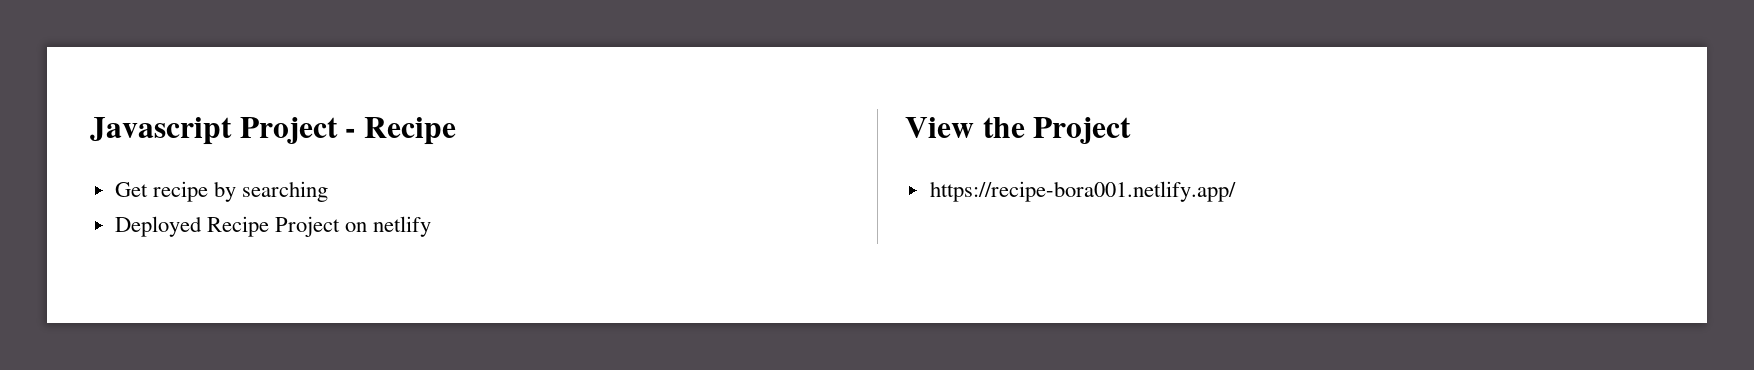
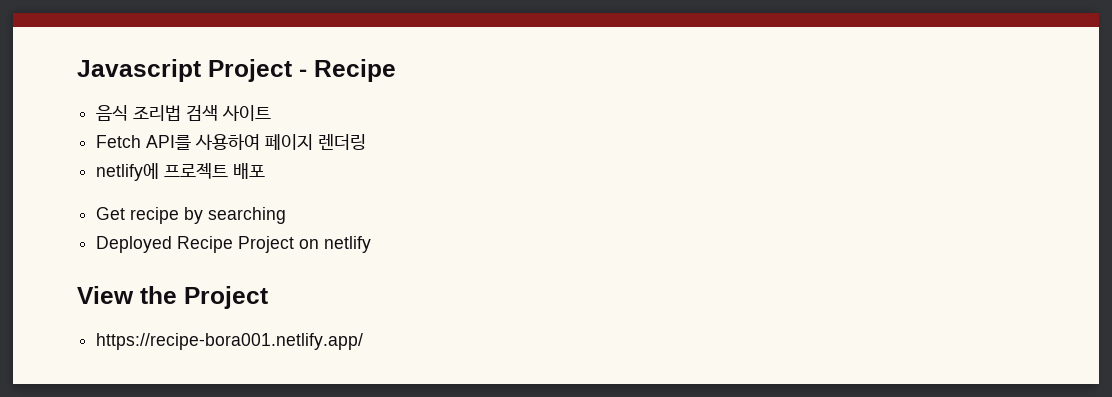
+ 음식 조리법 검색 사이트
+ Fetch API를 사용하여 페이지 렌더링
+ netlify에 프로젝트 배포

